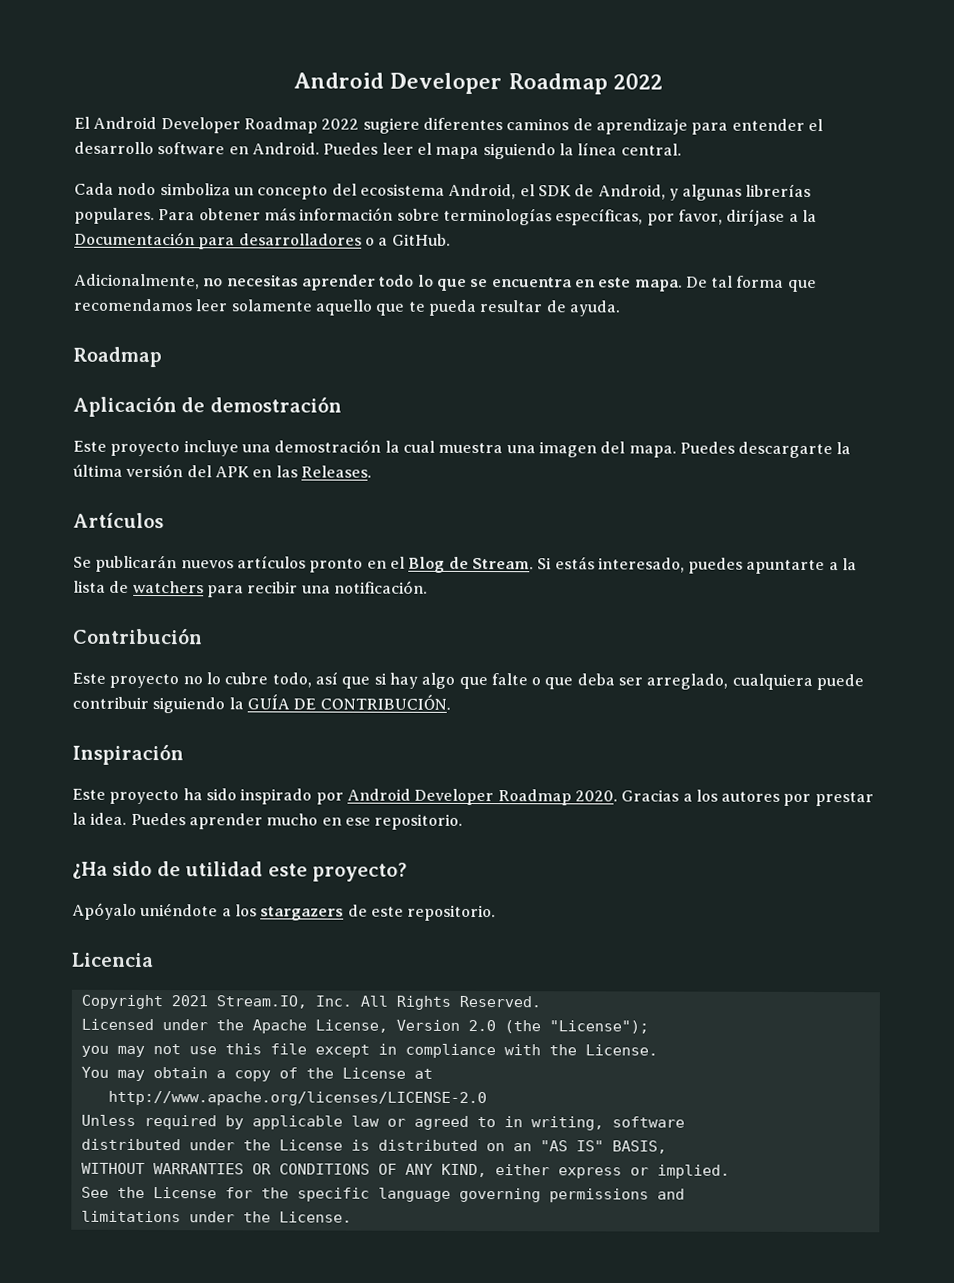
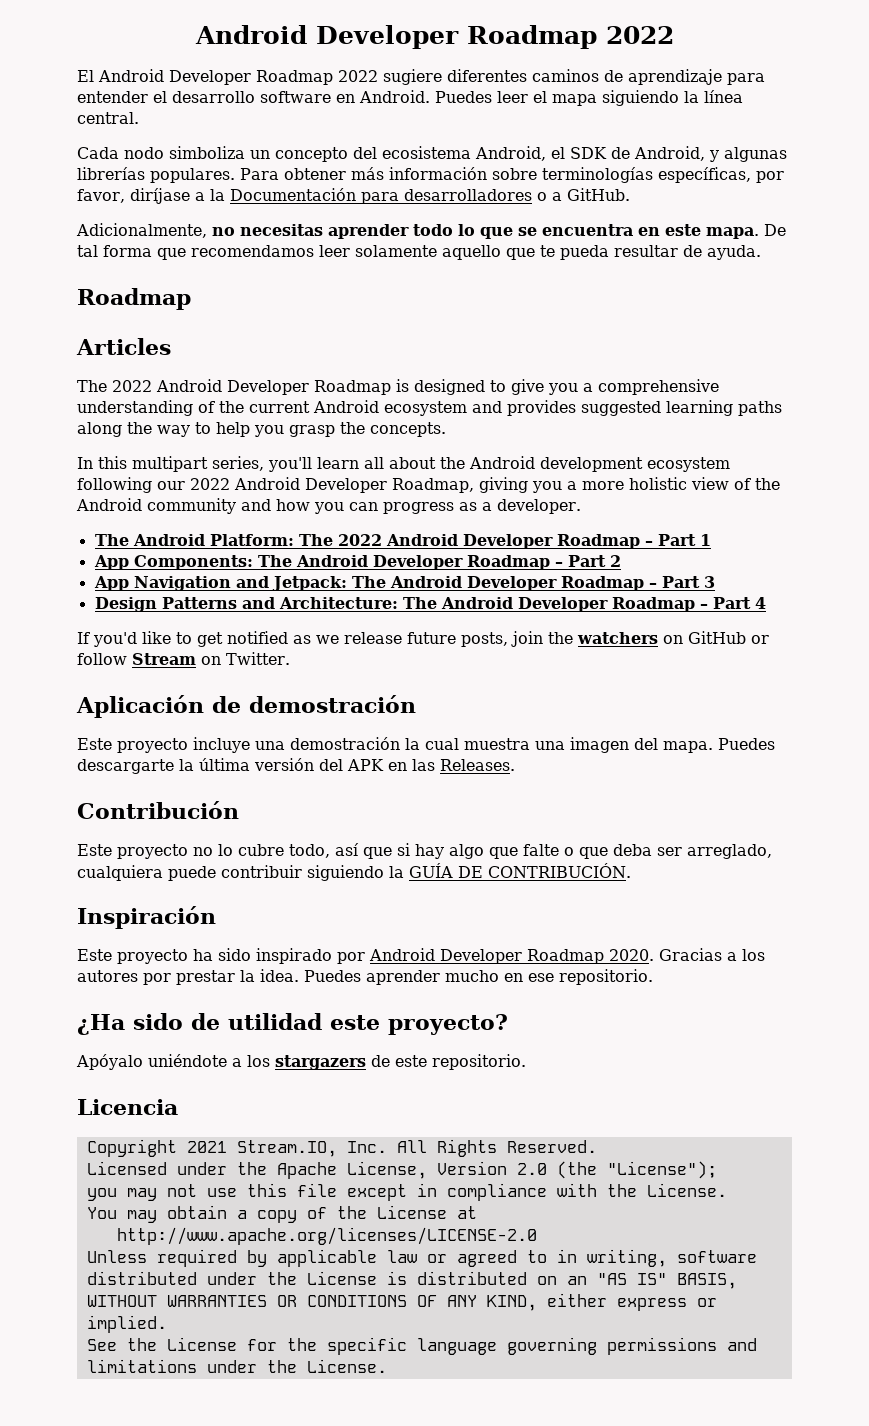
+ Articles
+ The 2022 Android Developer Roadmap is designed to give you a comprehensive understanding of the current Android ecosystem and provides suggested learning paths along the way to help you grasp the concepts.
+ In this multipart series, you'll learn all about the Android development ecosystem following our 2022 Android Developer Roadmap, giving you a more holistic view of the Android community and how you can progress as a developer.
+ The Android Platform: The 2022 Android Developer Roadmap – Part 1
+ App Components: The Android Developer Roadmap – Part 2
+ App Navigation and Jetpack: The Android Developer Roadmap – Part 3
+ Design Patterns and Architecture: The Android Developer Roadmap – Part 4
+ If you'd like to get notified as we release future posts, join the watchers on GitHub or follow Stream on Twitter.
- Artículos
- Se publicarán nuevos artículos pronto en el Blog de Stream. Si estás interesado, puedes apuntarte a la lista de watchers para recibir una notificación.

